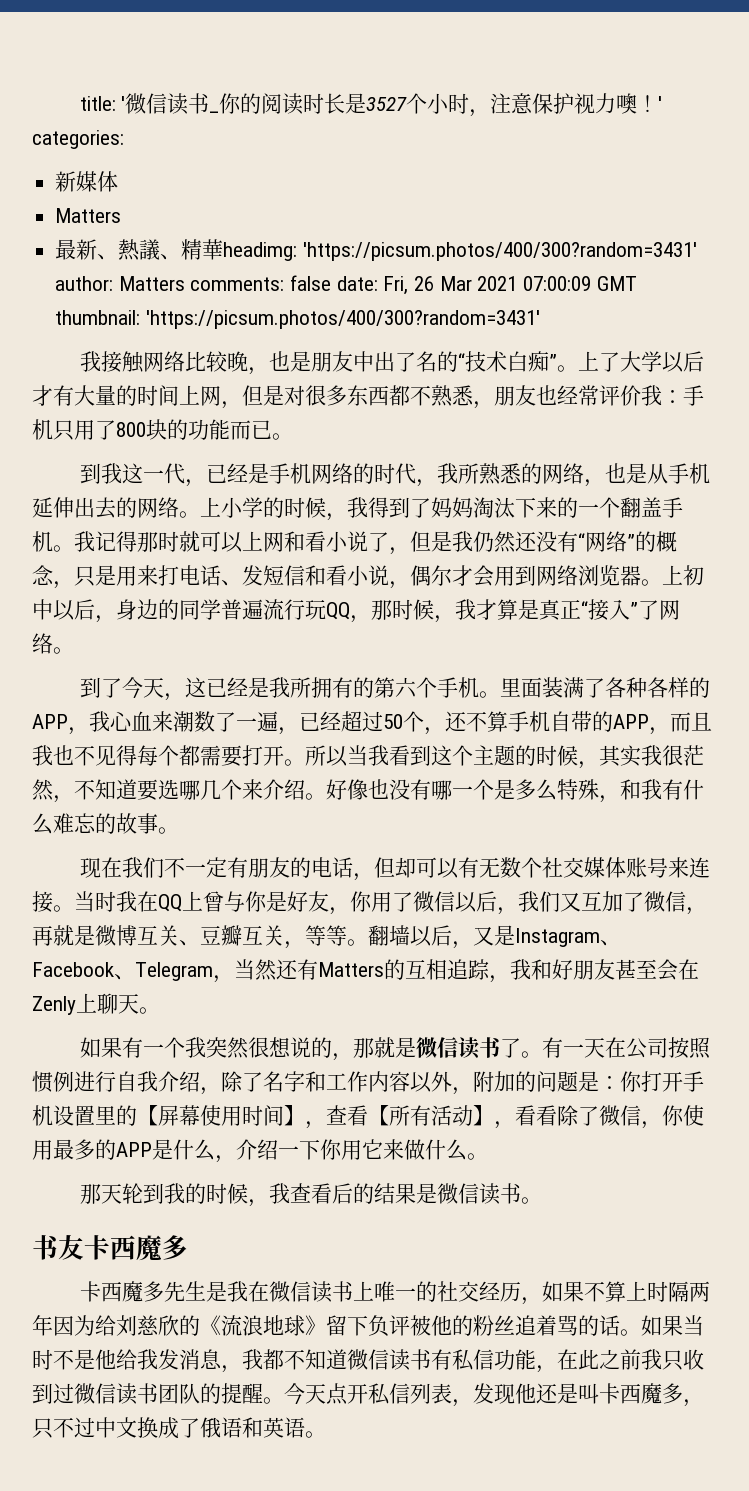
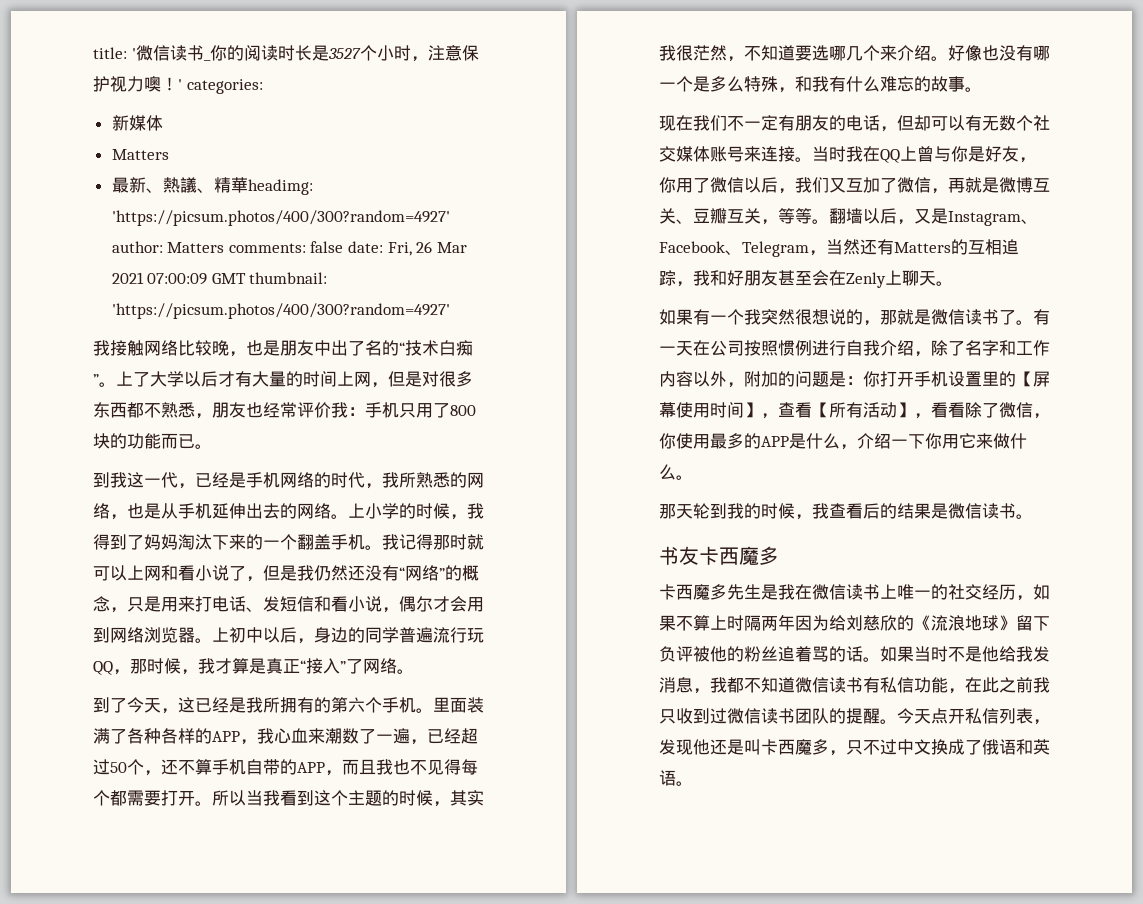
- 最新、熱議、精華headimg: 'https://picsum.photos/400/300?random=3431' author: Matters comments: false date: Fri, 26 Mar 2021 07:00:09 GMT thumbnail: 'https://picsum.photos/400/300?random=3431'
+ 最新、熱議、精華headimg: 'https://picsum.photos/400/300?random=4927' author: Matters comments: false date: Fri, 26 Mar 2021 07:00:09 GMT thumbnail: 'https://picsum.photos/400/300?random=4927'

